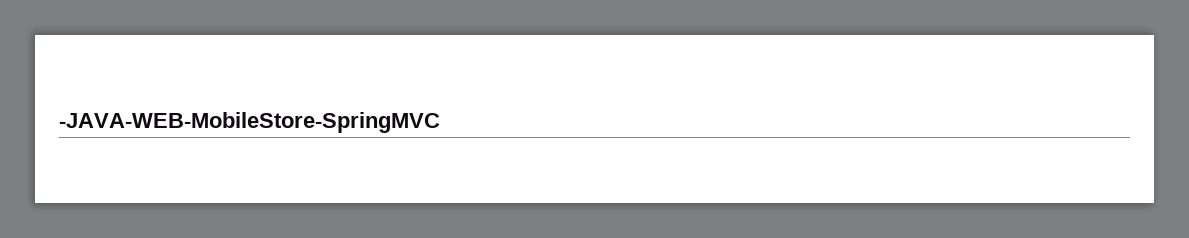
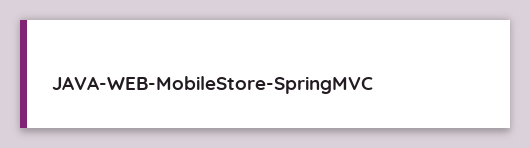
- -JAVA-WEB-MobileStore-SpringMVC
+ JAVA-WEB-MobileStore-SpringMVC

